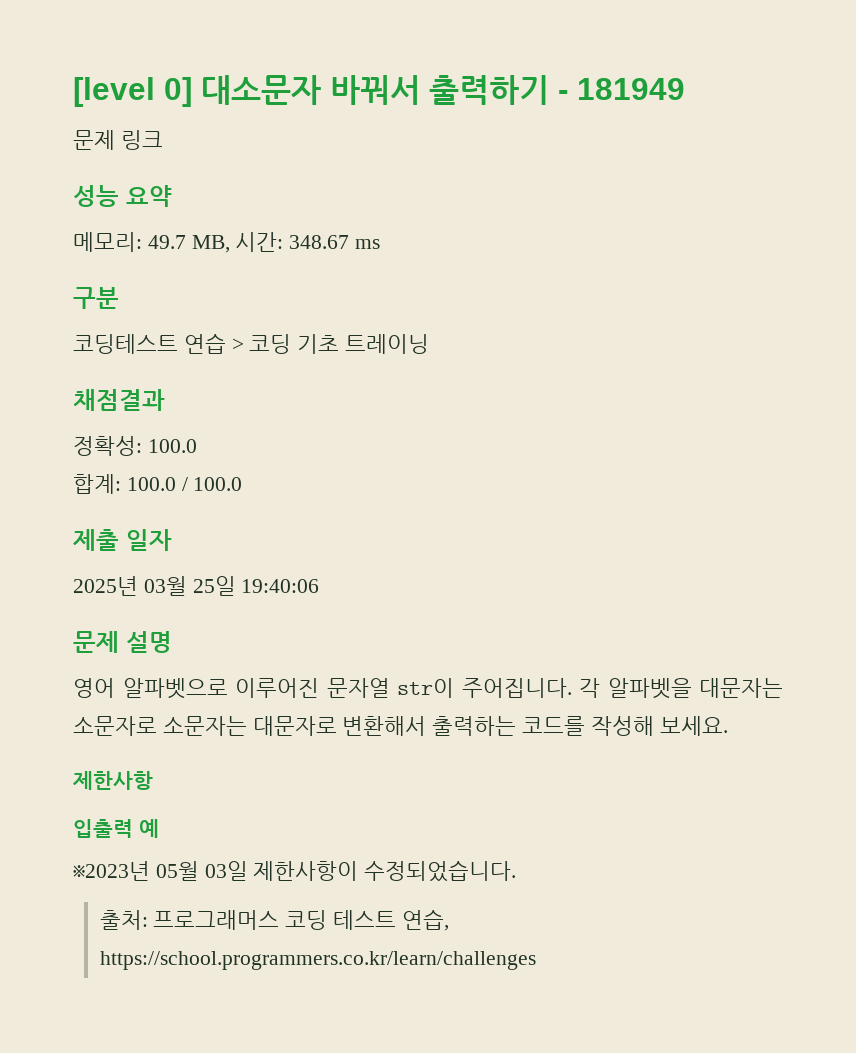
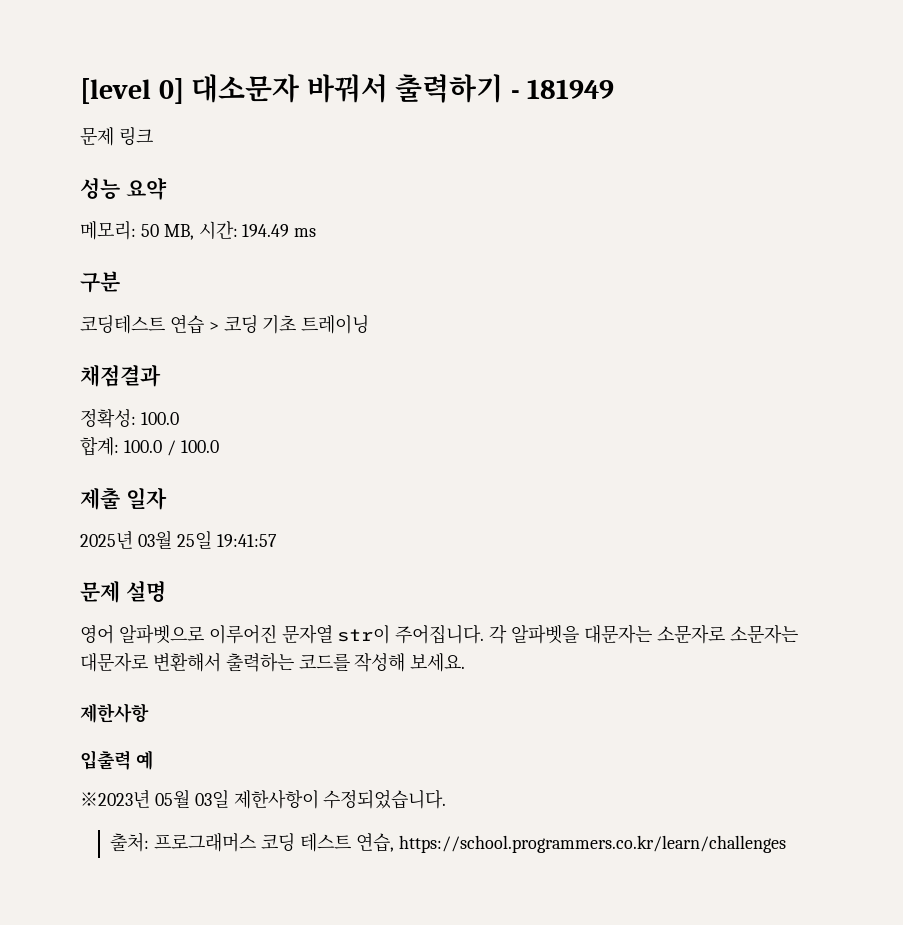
- 메모리: 49.7 MB, 시간: 348.67 ms
+ 메모리: 50 MB, 시간: 194.49 ms
- 2025년 03월 25일 19:40:06
+ 2025년 03월 25일 19:41:57

